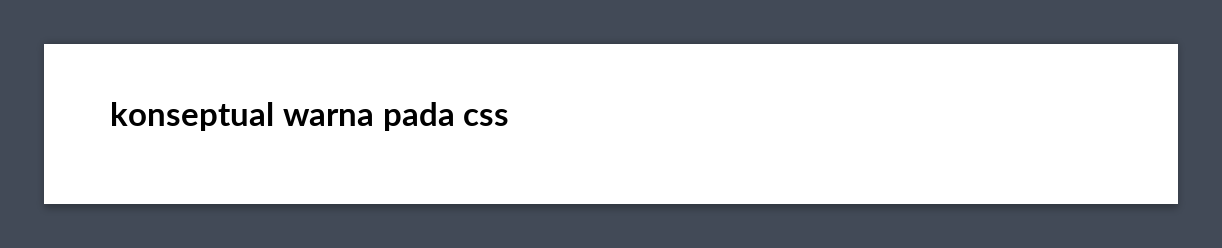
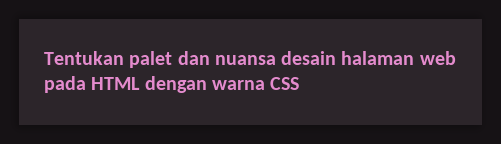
- konseptual warna pada css
+ Tentukan palet dan nuansa desain halaman web pada HTML dengan warna CSS

